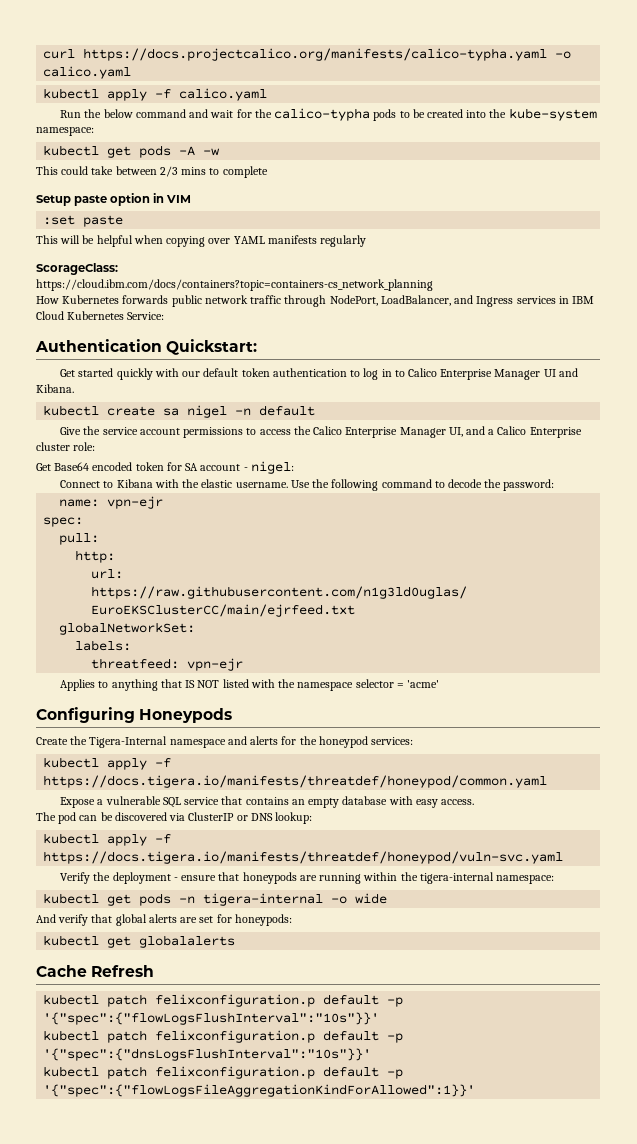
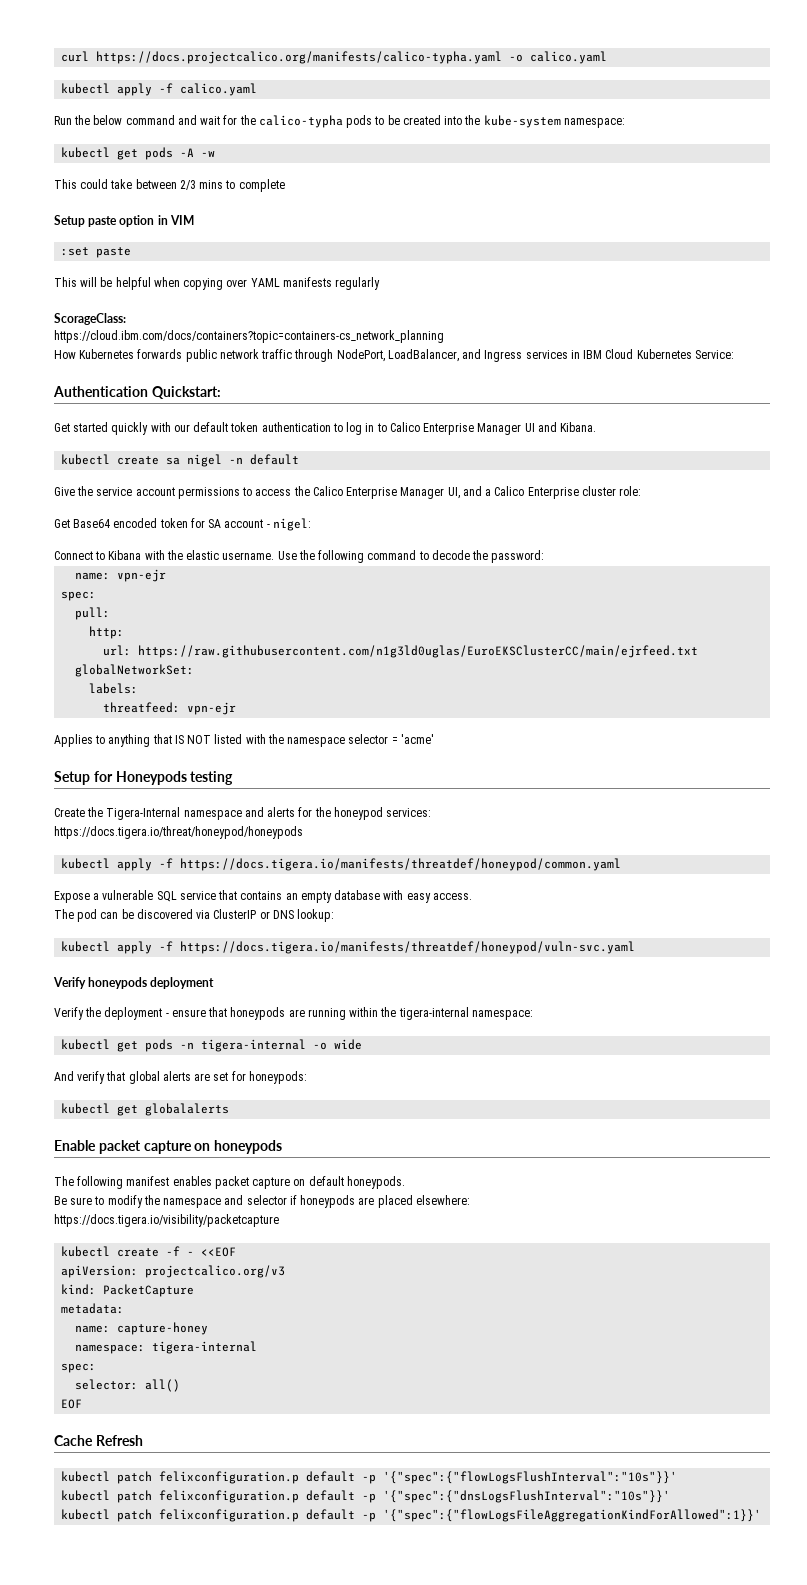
- Configuring Honeypods
+ Setup for Honeypods testing
+ https://docs.tigera.io/threat/honeypod/honeypods
+ Verify honeypods deployment
+ Enable packet capture on honeypods
+ The following manifest enables packet capture on default honeypods.
+ Be sure to modify the namespace and selector if honeypods are placed elsewhere:
+ https://docs.tigera.io/visibility/packetcapture
+ kubectl create -f - <<EOF
+ apiVersion: projectcalico.org/v3
+ kind: PacketCapture
+ metadata:
+ name: capture-honey
+ namespace: tigera-internal
+ spec:
+ selector: all()
+ EOF

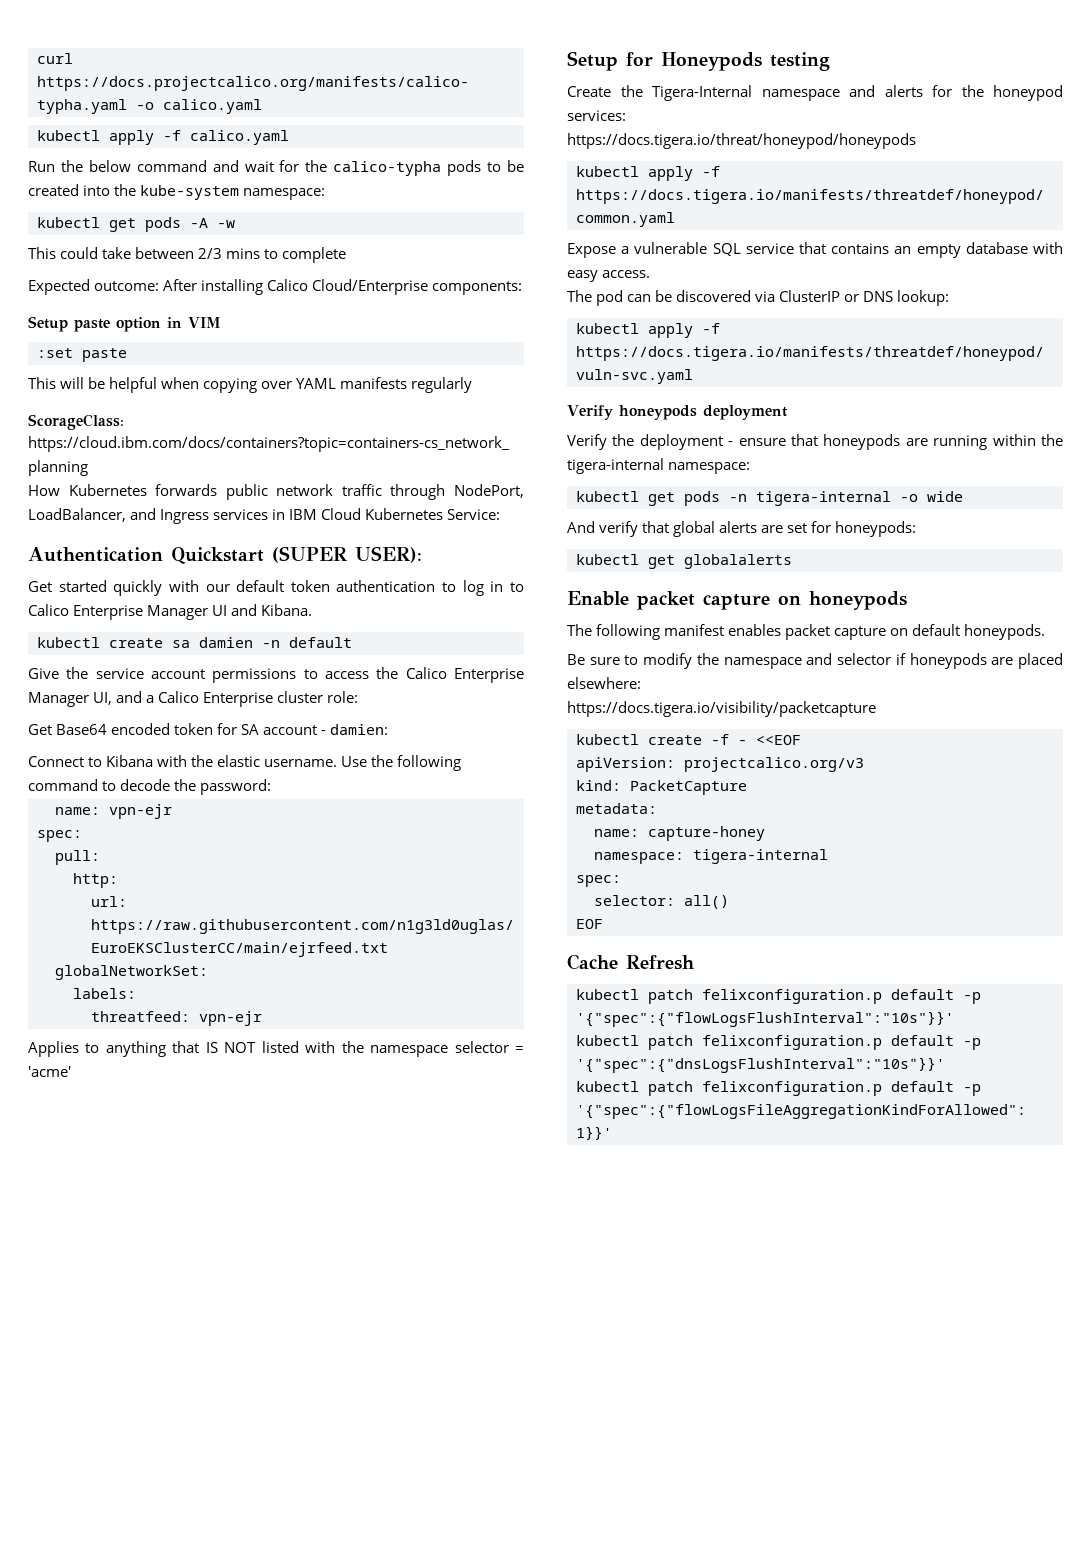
+ Expected outcome: After installing Calico Cloud/Enterprise components:
- Authentication Quickstart:
+ Authentication Quickstart (SUPER USER):
- kubectl create sa nigel -n default
+ kubectl create sa damien -n default
- Get Base64 encoded token for SA account - nigel:
+ Get Base64 encoded token for SA account - damien:

